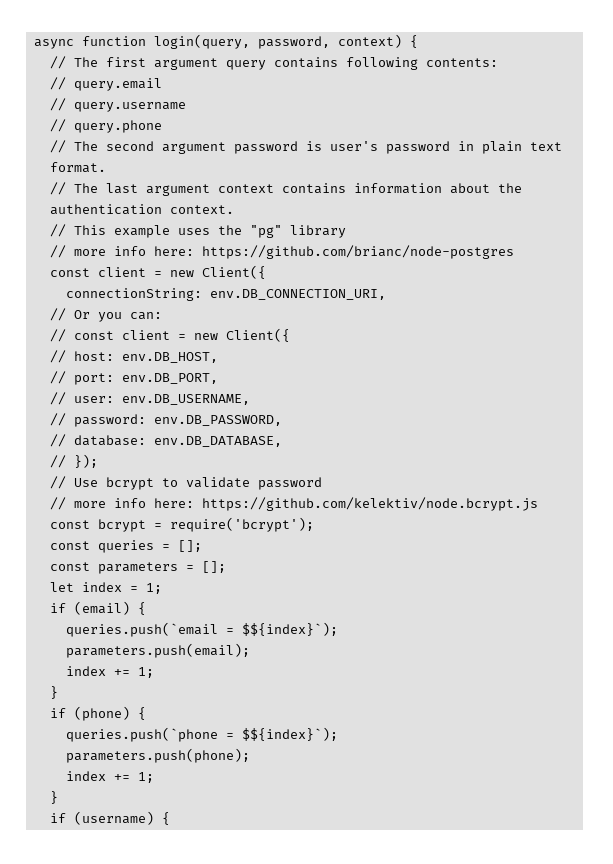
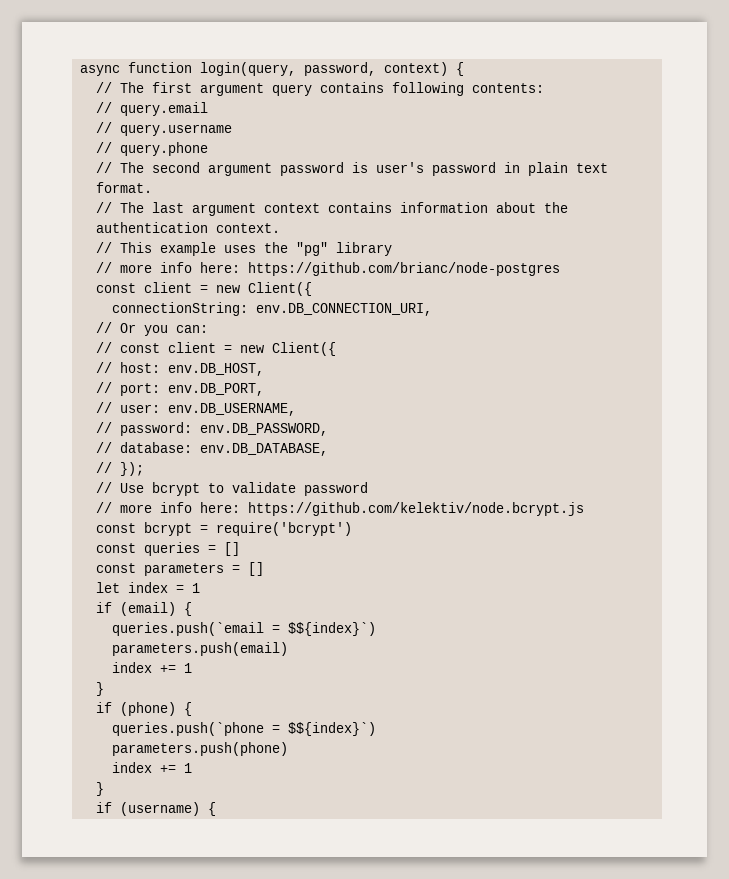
- const bcrypt = require('bcrypt');
+ const bcrypt = require('bcrypt')
- const queries = [];
+ const queries = []
- const parameters = [];
+ const parameters = []
- let index = 1;
+ let index = 1
- queries.push(`email = $${index}`);
- parameters.push(email);
- index += 1;
+ queries.push(`email = $${index}`)
+ parameters.push(email)
+ index += 1
- queries.push(`phone = $${index}`);
- parameters.push(phone);
- index += 1;
+ queries.push(`phone = $${index}`)
+ parameters.push(phone)
+ index += 1

